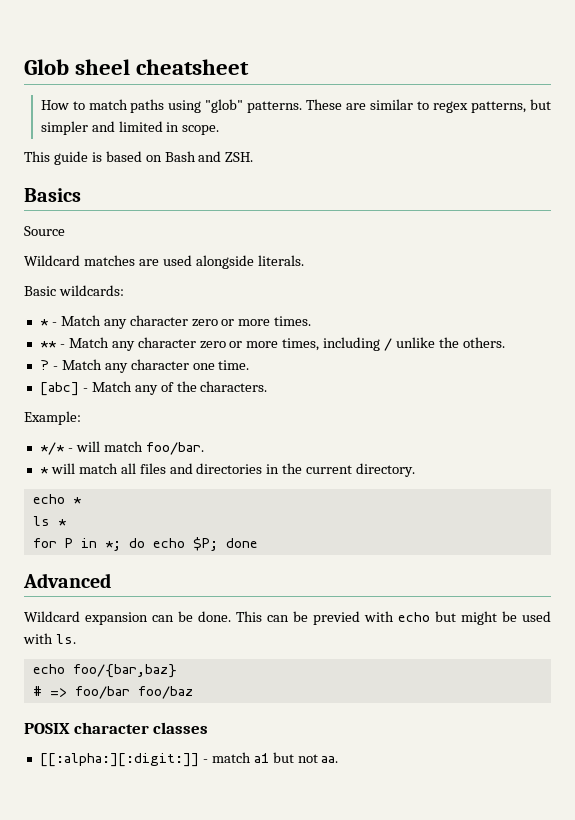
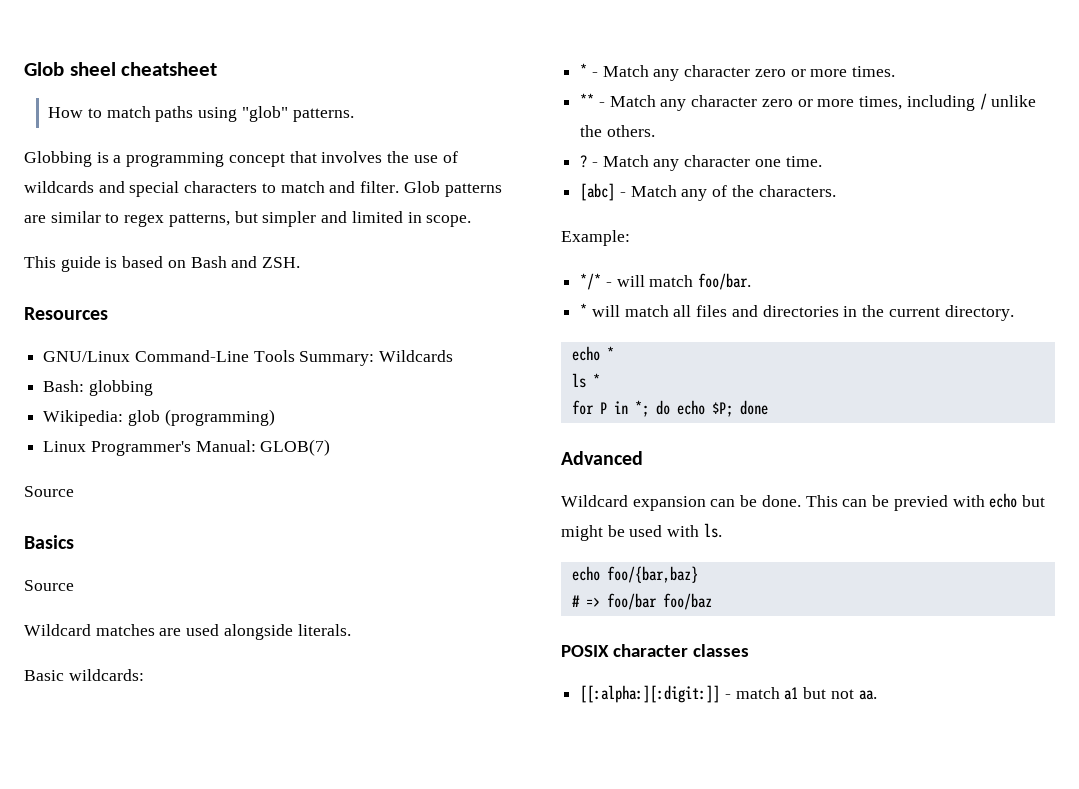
- How to match paths using "glob" patterns. These are similar to regex patterns, but simpler and limited in scope.
+ How to match paths using "glob" patterns.
+ Globbing is a programming concept that involves the use of wildcards and special characters to match and filter. Glob patterns are similar to regex patterns, but simpler and limited in scope.
+ Resources
+ GNU/Linux Command-Line Tools Summary: Wildcards
+ Bash: globbing
+ Wikipedia: glob (programming)
+ Linux Programmer's Manual: GLOB(7)
+ Source

